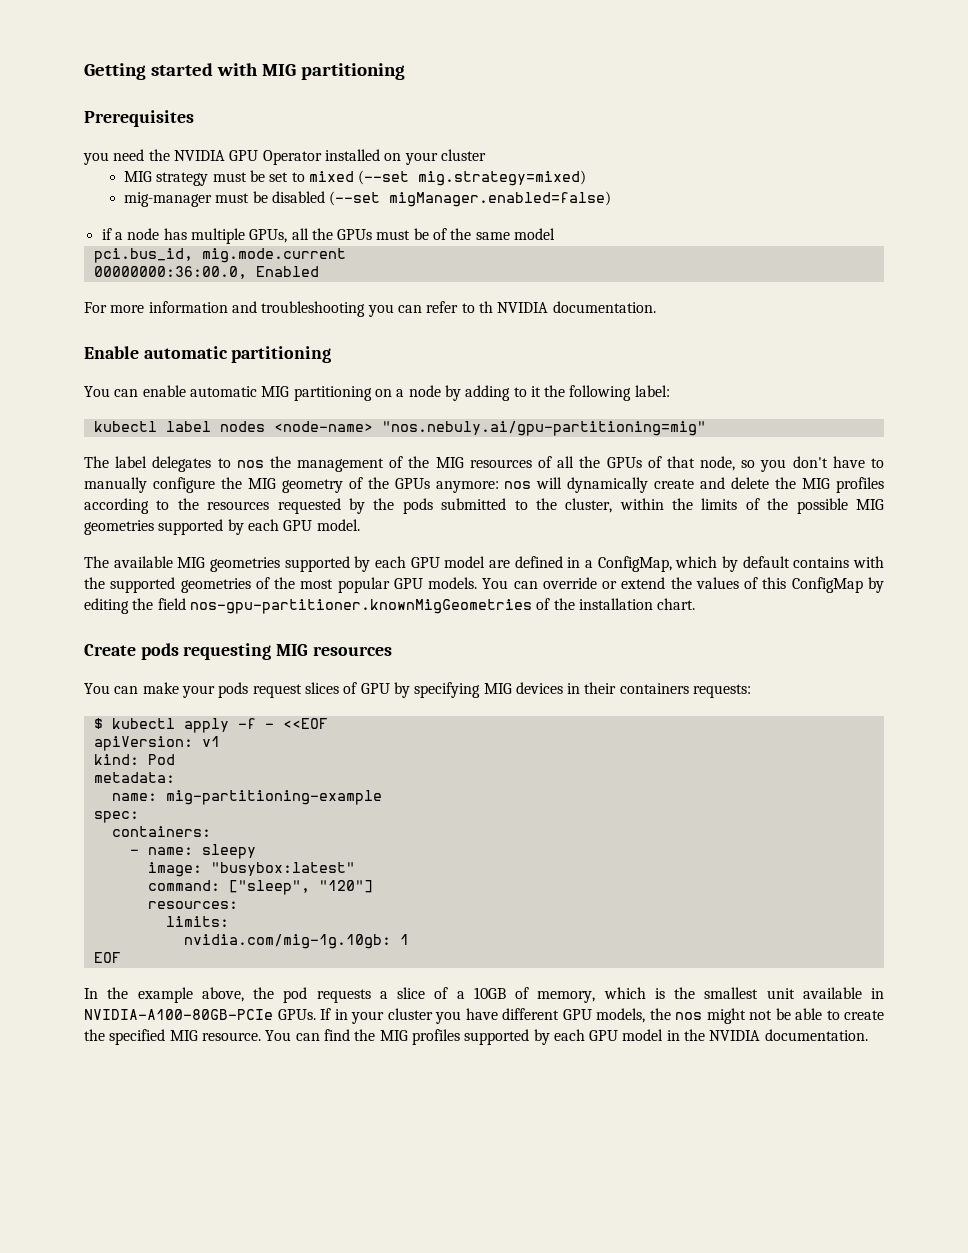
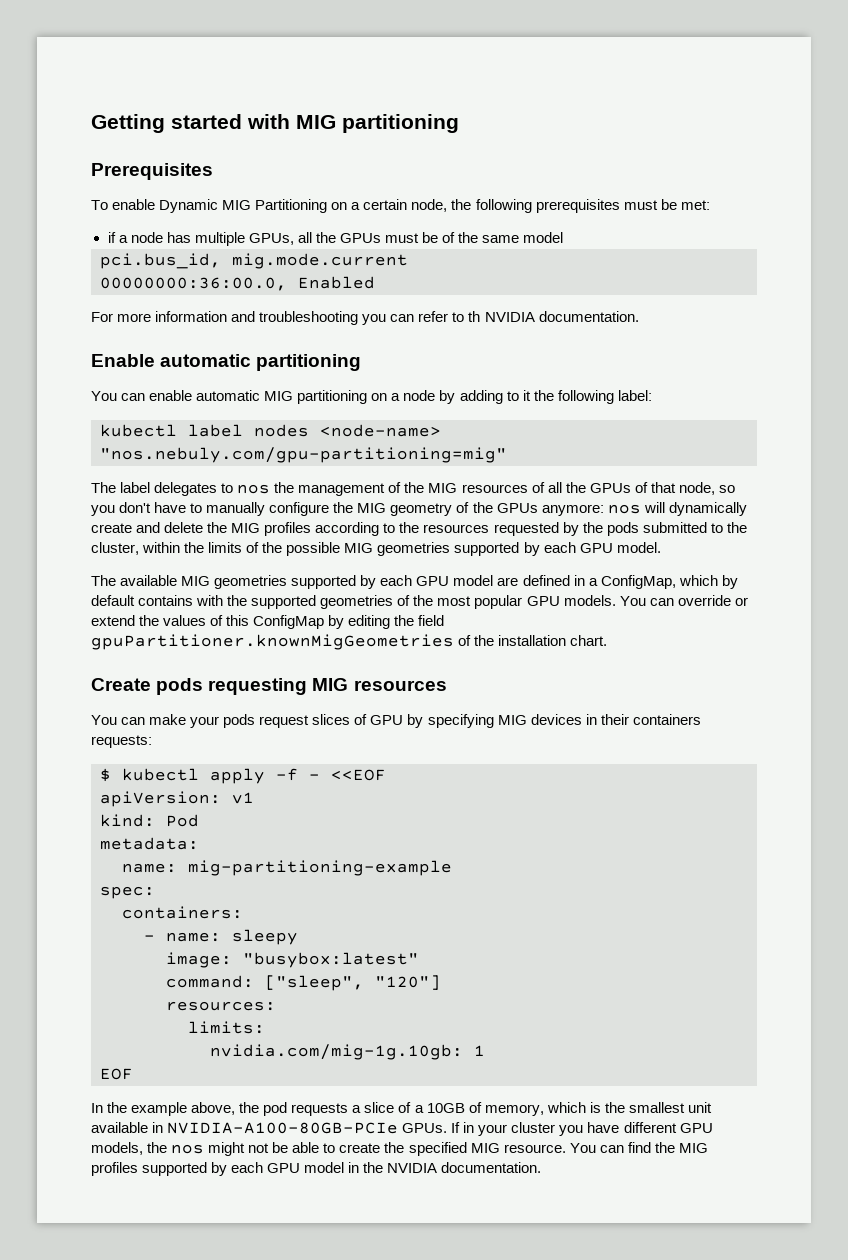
- you need the NVIDIA GPU Operator installed on your cluster
- MIG strategy must be set to mixed (--set mig.strategy=mixed)
- mig-manager must be disabled (--set migManager.enabled=false)
+ To enable Dynamic MIG Partitioning on a certain node, the following prerequisites must be met:
- kubectl label nodes <node-name> "nos.nebuly.ai/gpu-partitioning=mig"
+ kubectl label nodes <node-name> "nos.nebuly.com/gpu-partitioning=mig"
- You can override or extend the values of this ConfigMap by editing the field nos-gpu-partitioner.knownMigGeometries of the installation chart.
+ You can override or extend the values of this ConfigMap by editing the field gpuPartitioner.knownMigGeometries of the installation chart.

